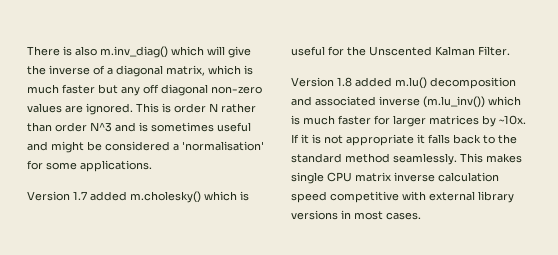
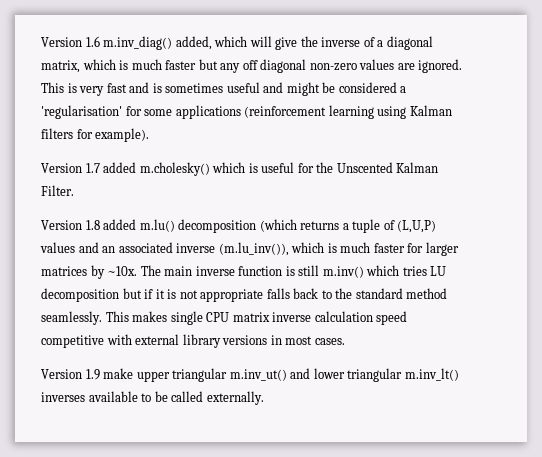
- There is also m.inv_diag() which will give the inverse of a diagonal matrix, which is much faster but any off diagonal non-zero values are ignored.
+ Version 1.6 m.inv_diag() added, which will give the inverse of a diagonal matrix, which is much faster but any off diagonal non-zero values are ignored.
- This is order N rather than order N^3 and is sometimes useful and might be considered a 'normalisation' for some applications.
+ This is very fast and is sometimes useful and might be considered a 'regularisation' for some applications (reinforcement learning using Kalman filters for example).
- Version 1.8 added m.lu() decomposition and associated inverse (m.lu_inv()) which is much faster for larger matrices by ~10x.
+ Version 1.8 added m.lu() decomposition (which returns a tuple of (L,U,P) values and an associated inverse (m.lu_inv()), which is much faster for larger matrices by ~10x.
- If it is not appropriate it falls back to the standard method seamlessly.
+ The main inverse function is still m.inv() which tries LU decomposition but if it is not appropriate falls back to the standard method seamlessly.
+ Version 1.9 make upper triangular m.inv_ut() and lower triangular m.inv_lt() inverses available to be called externally.

